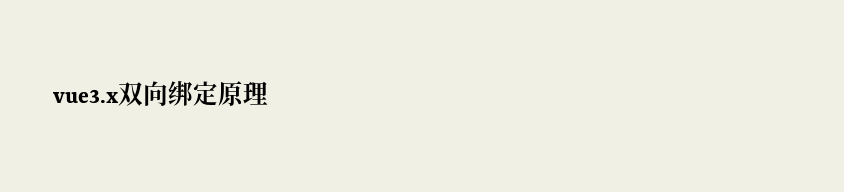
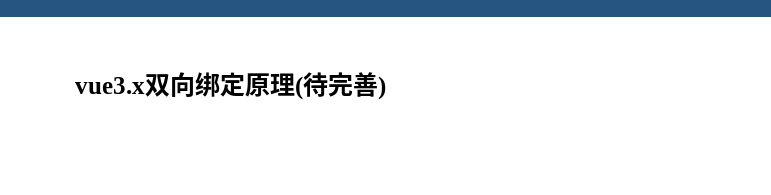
- vue3.x双向绑定原理
+ vue3.x双向绑定原理(待完善)

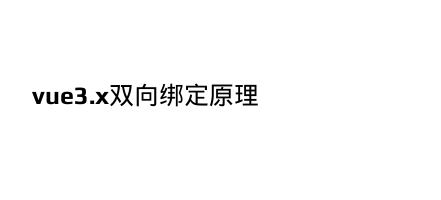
- vue3.x双向绑定原理(待完善)
+ vue3.x双向绑定原理

